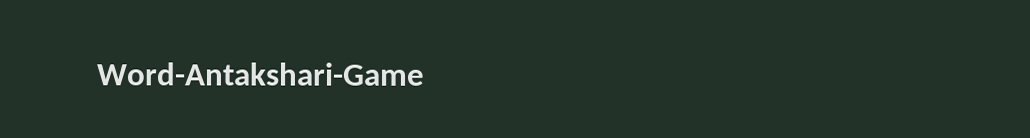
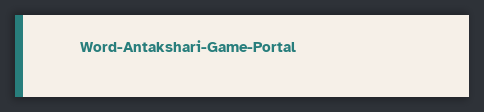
- Word-Antakshari-Game
+ Word-Antakshari-Game-Portal

